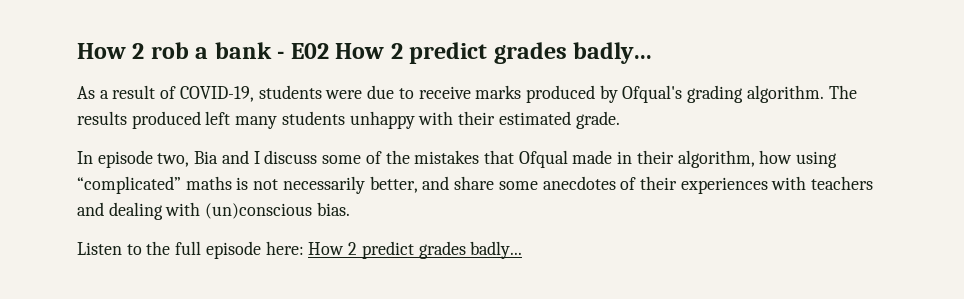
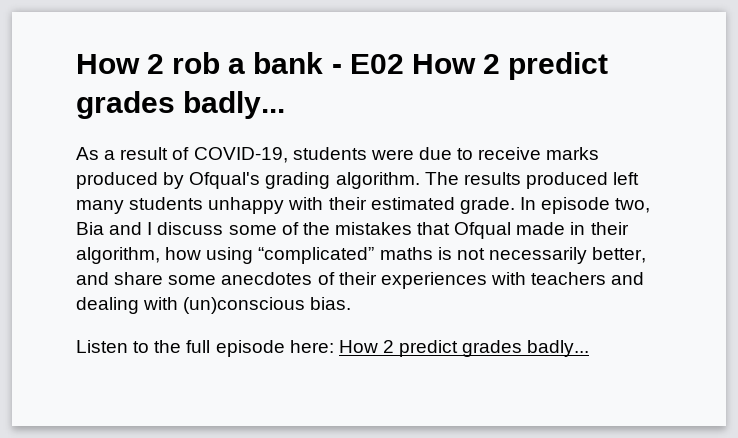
- The results produced left many students unhappy with their estimated grade.
- In episode two, Bia and I discuss some of the mistakes that Ofqual made in their algorithm, how using “complicated” maths is not necessarily better, and share some anecdotes of their experiences with teachers and dealing with (un)conscious bias.
+ The results produced left many students unhappy with their estimated grade. In episode two, Bia and I discuss some of the mistakes that Ofqual made in their algorithm, how using “complicated” maths is not necessarily better, and share some anecdotes of their experiences with teachers and dealing with (un)conscious bias.

